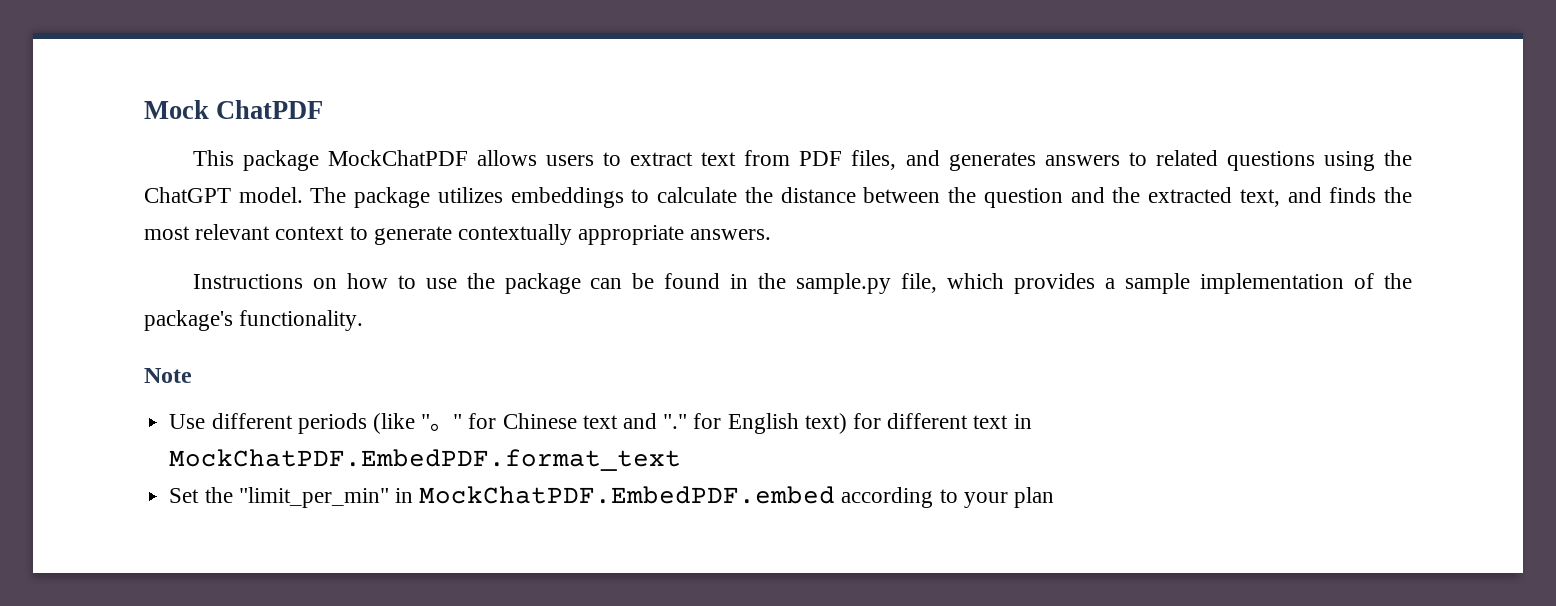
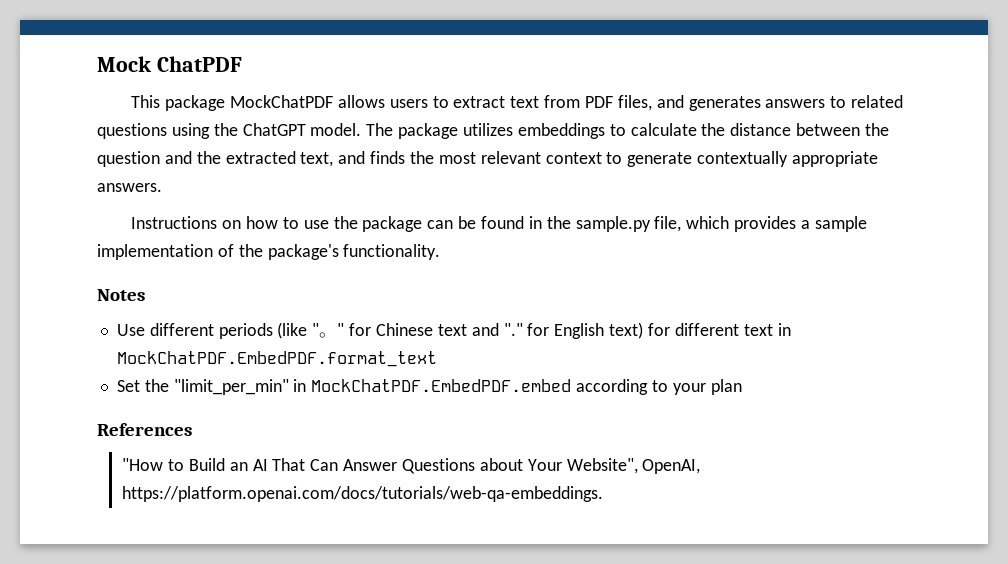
- Note
+ Notes
+ References
+ "How to Build an AI That Can Answer Questions about Your Website", OpenAI, https://platform.openai.com/docs/tutorials/web-qa-embeddings.

